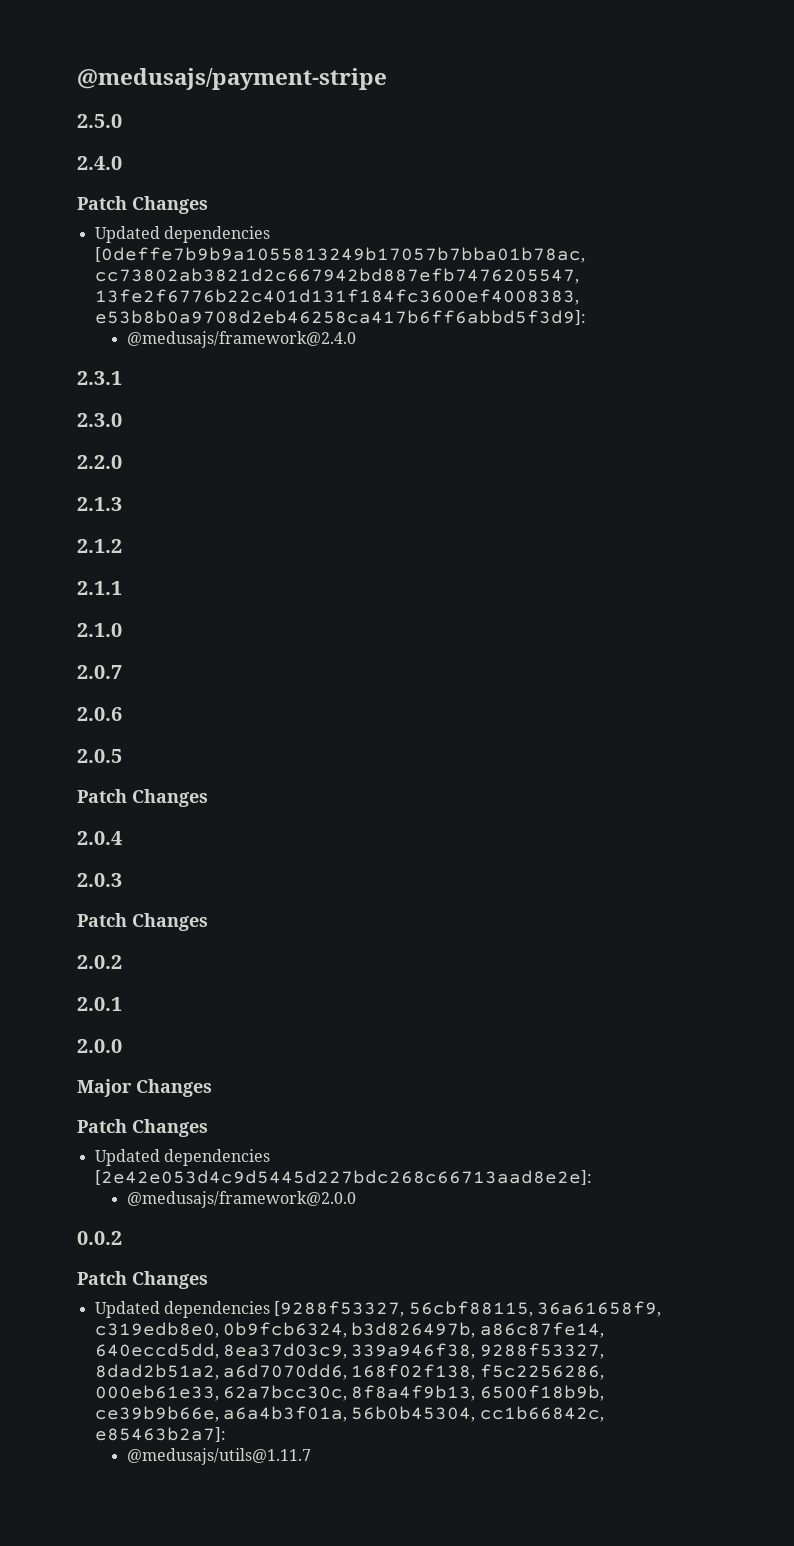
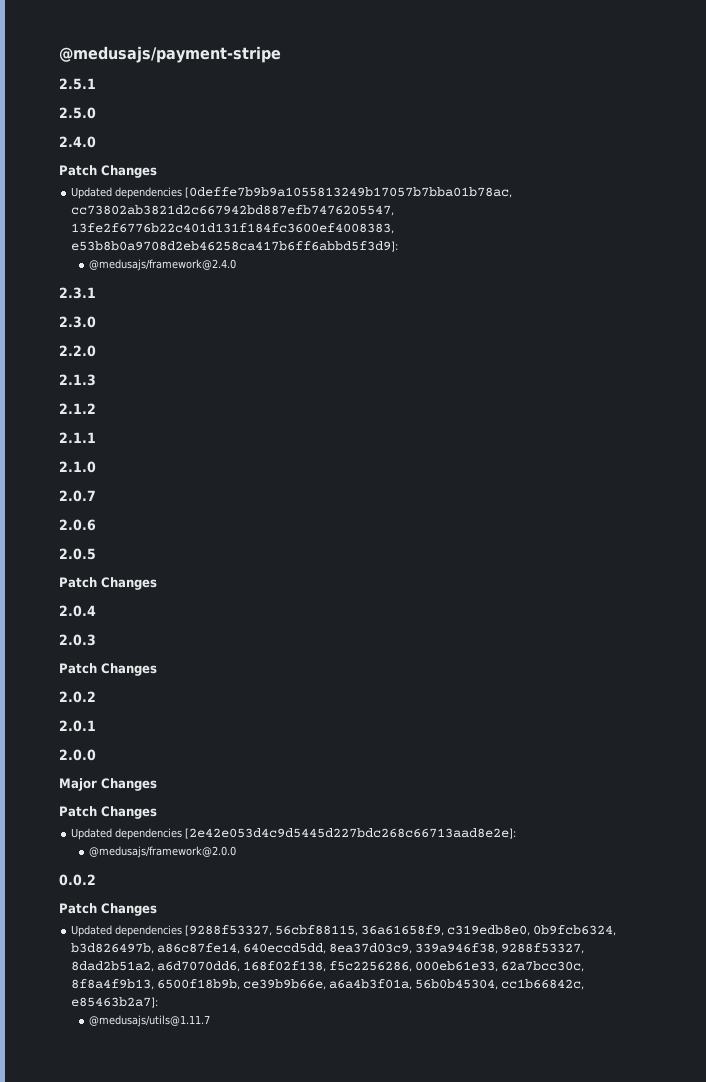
+ 2.5.1

